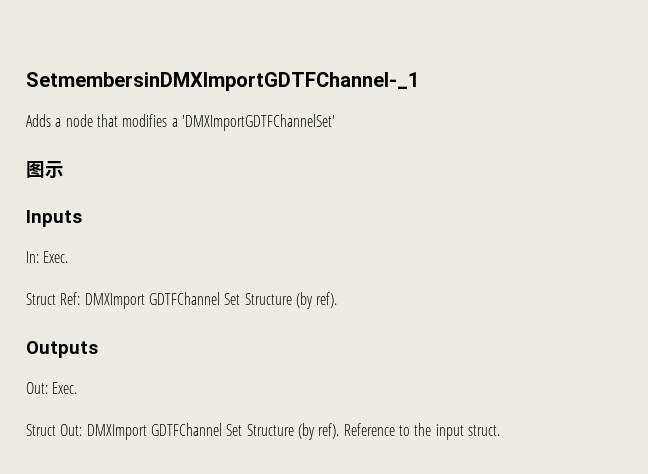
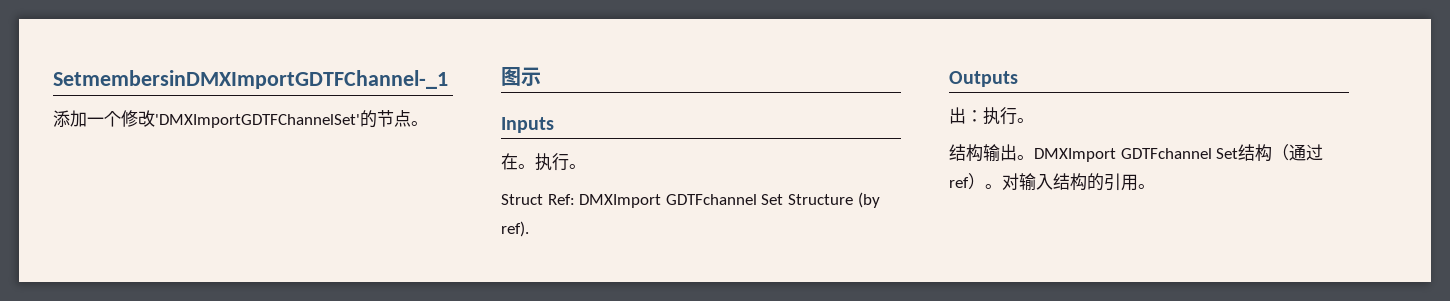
- Adds a node that modifies a 'DMXImportGDTFChannelSet'
+ 添加一个修改'DMXImportGDTFChannelSet'的节点。
- In: Exec.
+ 在。执行。
- Struct Ref: DMXImport GDTFChannel Set Structure (by ref).
+ Struct Ref: DMXImport GDTFchannel Set Structure (by ref).
- Out: Exec.
- Struct Out: DMXImport GDTFChannel Set Structure (by ref). Reference to the input struct.
+ 出：执行。
+ 结构输出。DMXImport GDTFchannel Set结构（通过ref）。对输入结构的引用。

